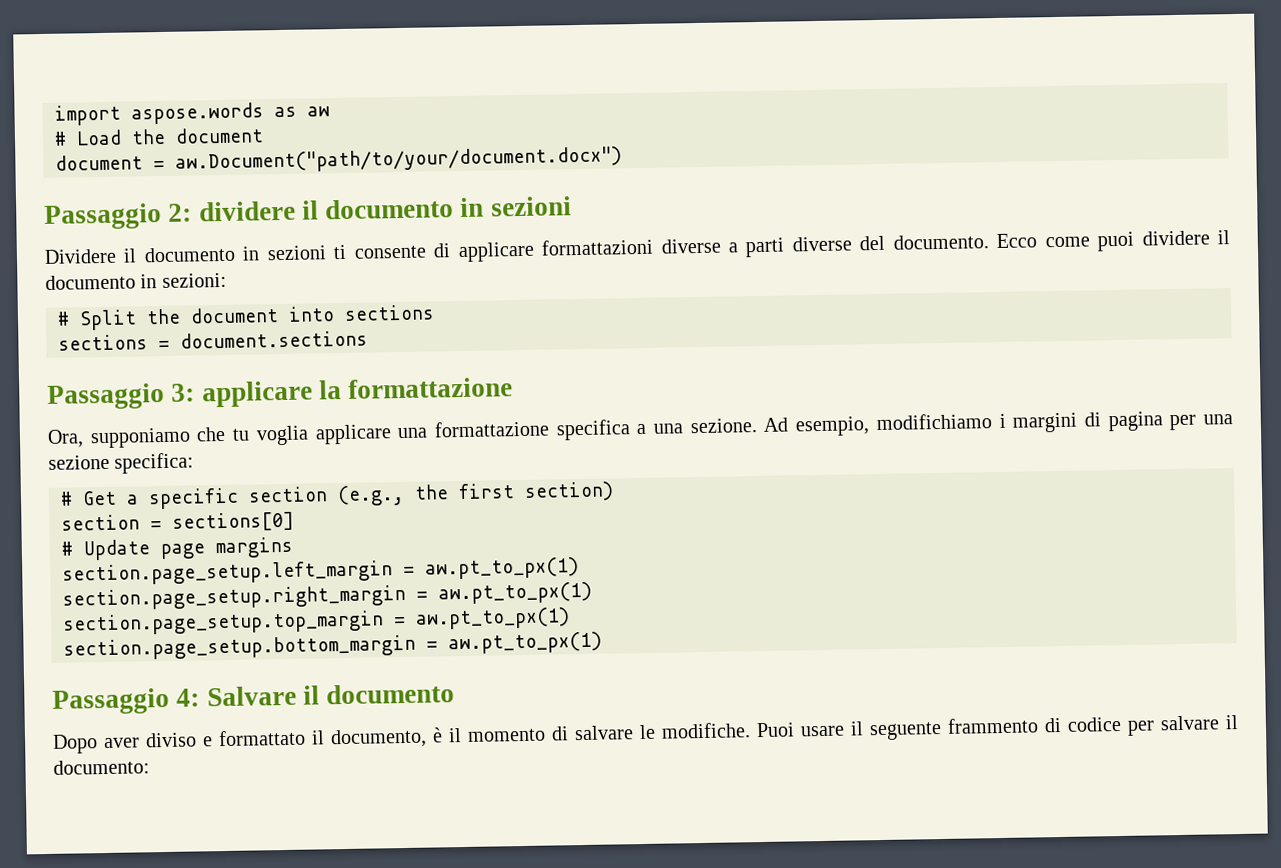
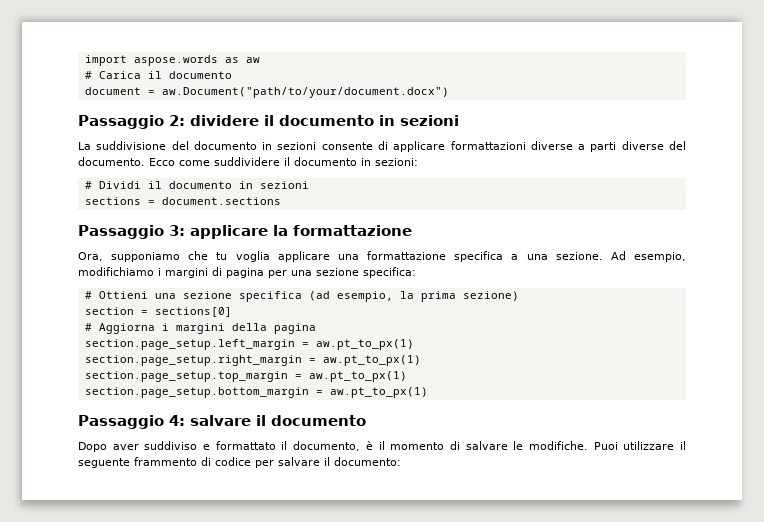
- # Load the document
+ # Carica il documento
- Dividere il documento in sezioni ti consente di applicare formattazioni diverse a parti diverse del documento.
+ La suddivisione del documento in sezioni consente di applicare formattazioni diverse a parti diverse del documento.
- Ecco come puoi dividere il documento in sezioni:
+ Ecco come suddividere il documento in sezioni:
- # Split the document into sections
+ # Dividi il documento in sezioni
- # Get a specific section (e.g., the first section)
+ # Ottieni una sezione specifica (ad esempio, la prima sezione)
- # Update page margins
+ # Aggiorna i margini della pagina
- Passaggio 4: Salvare il documento
+ Passaggio 4: salvare il documento
- Dopo aver diviso e formattato il documento, è il momento di salvare le modifiche.
+ Dopo aver suddiviso e formattato il documento, è il momento di salvare le modifiche.
- Puoi usare il seguente frammento di codice per salvare il documento:
+ Puoi utilizzare il seguente frammento di codice per salvare il documento:

